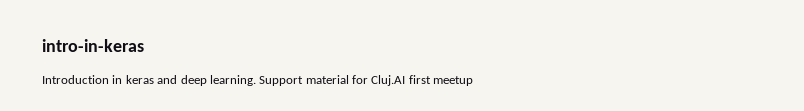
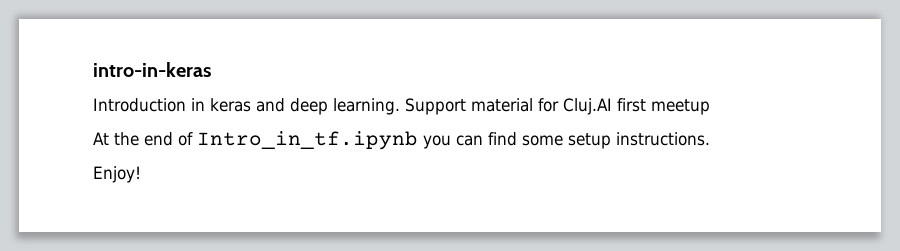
+ At the end of Intro_in_tf.ipynb you can find some setup instructions.
+ Enjoy!

